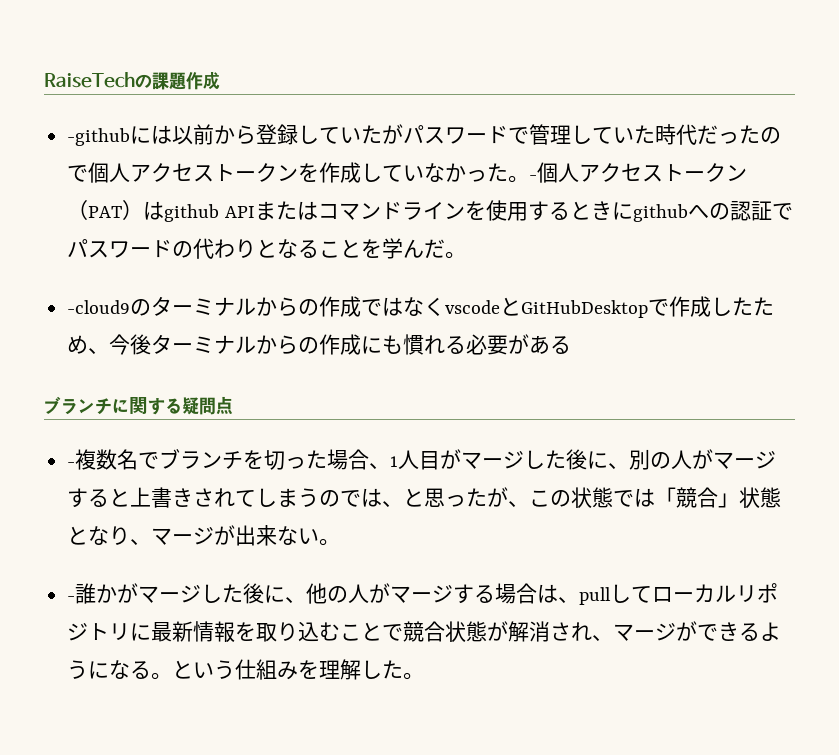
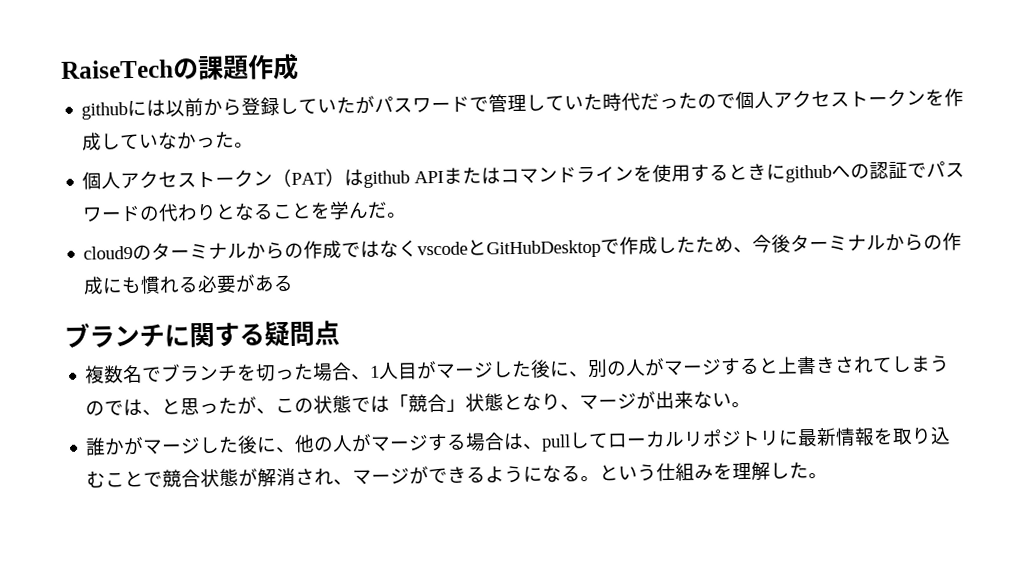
- -githubには以前から登録していたがパスワードで管理していた時代だったので個人アクセストークンを作成していなかった。-個人アクセストークン（PAT）はgithub APIまたはコマンドラインを使用するときにgithubへの認証でパスワードの代わりとなることを学んだ。
+ githubには以前から登録していたがパスワードで管理していた時代だったので個人アクセストークンを作成していなかった。
+ 個人アクセストークン（PAT）はgithub APIまたはコマンドラインを使用するときにgithubへの認証でパスワードの代わりとなることを学んだ。
- -cloud9のターミナルからの作成ではなくvscodeとGitHubDesktopで作成したため、今後ターミナルからの作成にも慣れる必要がある
+ cloud9のターミナルからの作成ではなくvscodeとGitHubDesktopで作成したため、今後ターミナルからの作成にも慣れる必要がある
- -複数名でブランチを切った場合、1人目がマージした後に、別の人がマージすると上書きされてしまうのでは、と思ったが、この状態では「競合」状態となり、マージが出来ない。
+ 複数名でブランチを切った場合、1人目がマージした後に、別の人がマージすると上書きされてしまうのでは、と思ったが、この状態では「競合」状態となり、マージが出来ない。
- -誰かがマージした後に、他の人がマージする場合は、pullしてローカルリポジトリに最新情報を取り込むことで競合状態が解消され、マージができるようになる。
+ 誰かがマージした後に、他の人がマージする場合は、pullしてローカルリポジトリに最新情報を取り込むことで競合状態が解消され、マージができるようになる。

